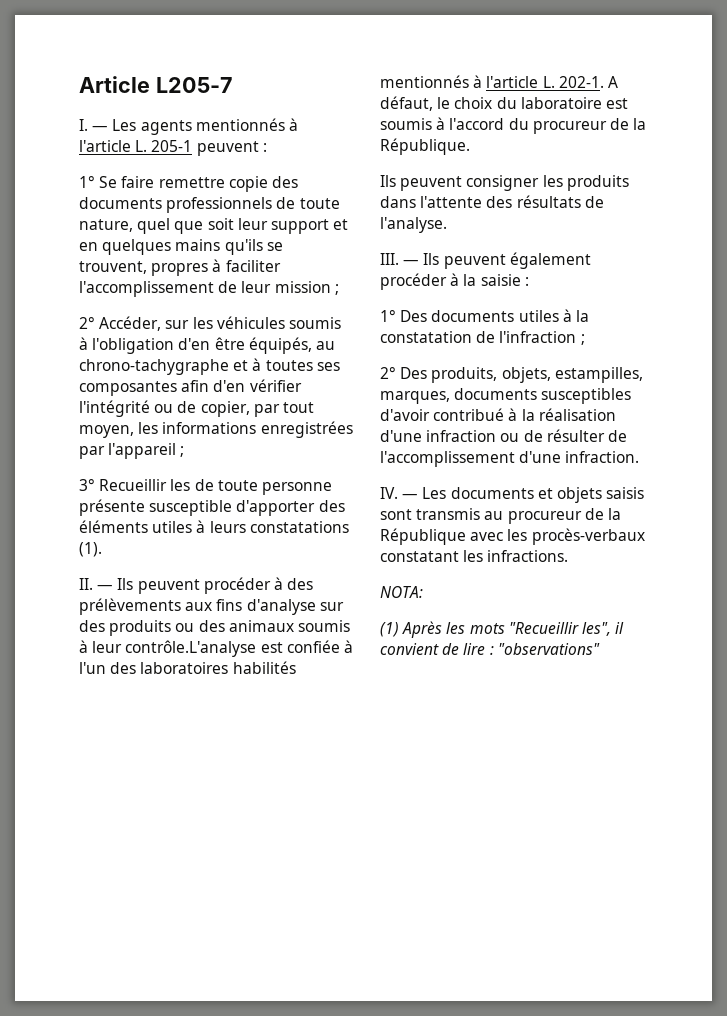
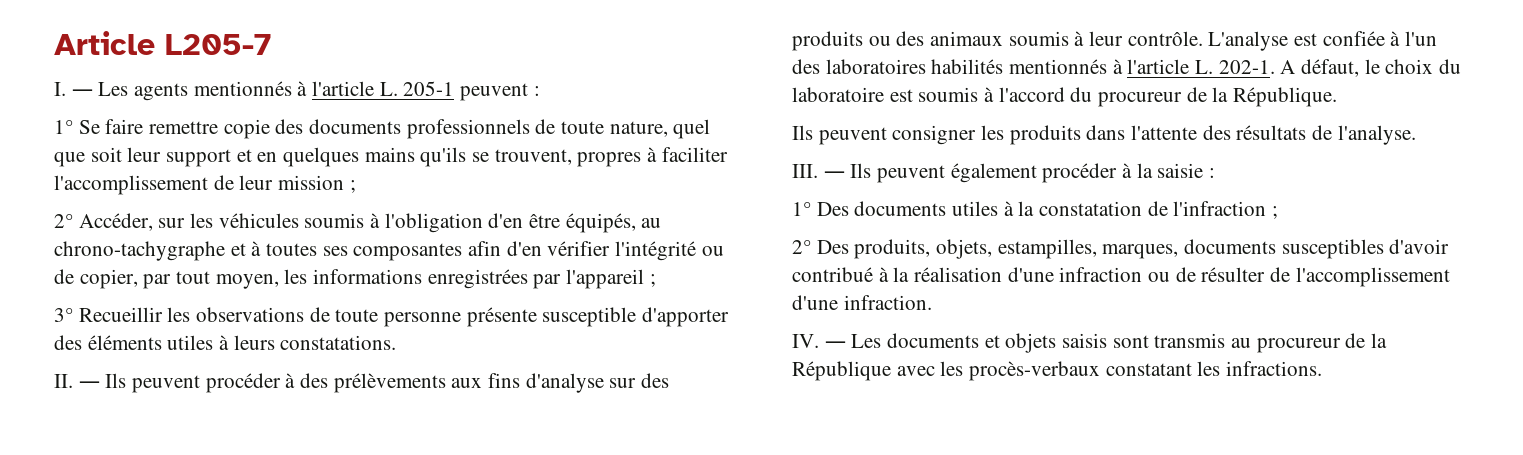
- 3° Recueillir les de toute personne présente susceptible d'apporter des éléments utiles à leurs constatations (1).
+ 3° Recueillir les observations de toute personne présente susceptible d'apporter des éléments utiles à leurs constatations.
- II. ― Ils peuvent procéder à des prélèvements aux fins d'analyse sur des produits ou des animaux soumis à leur contrôle.L'analyse est confiée à l'un des laboratoires habilités mentionnés à l'article L. 202-1.
+ II. ― Ils peuvent procéder à des prélèvements aux fins d'analyse sur des produits ou des animaux soumis à leur contrôle. L'analyse est confiée à l'un des laboratoires habilités mentionnés à l'article L. 202-1.
- NOTA:
- (1) Après les mots "Recueillir les", il convient de lire : "observations"

